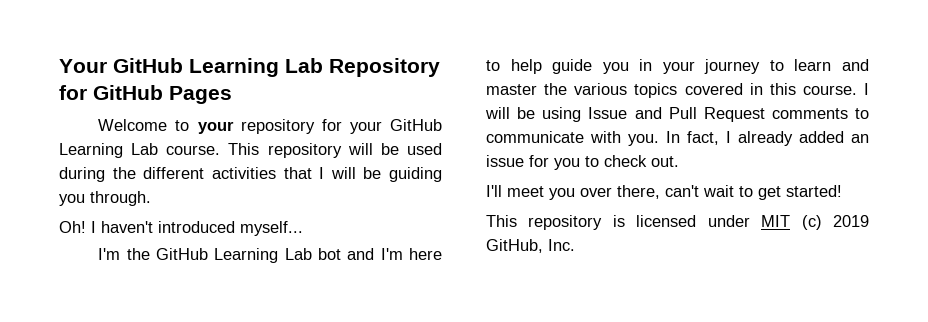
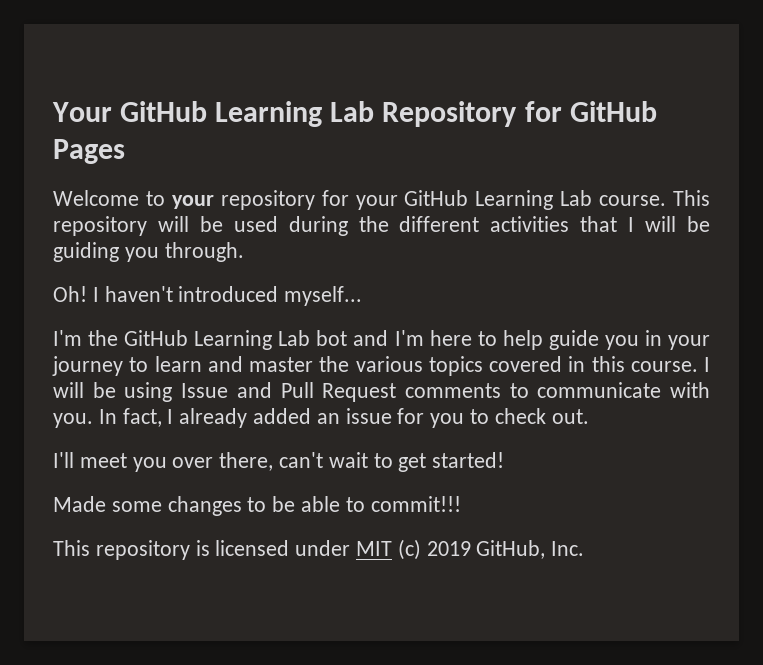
+ Made some changes to be able to commit!!!

